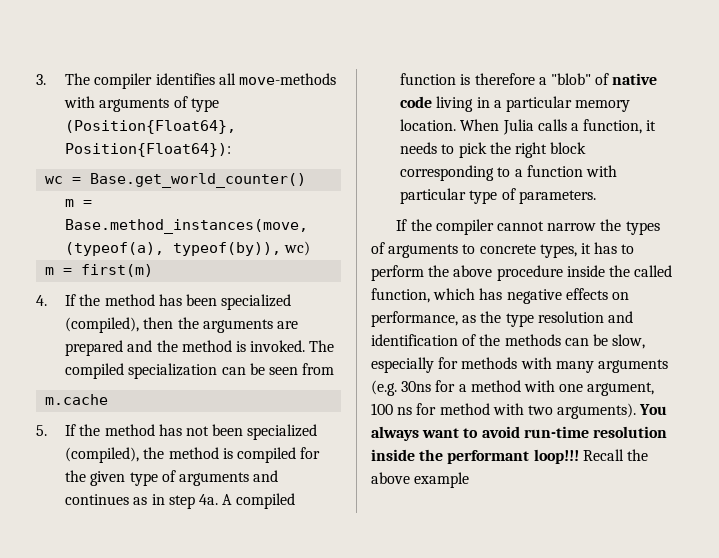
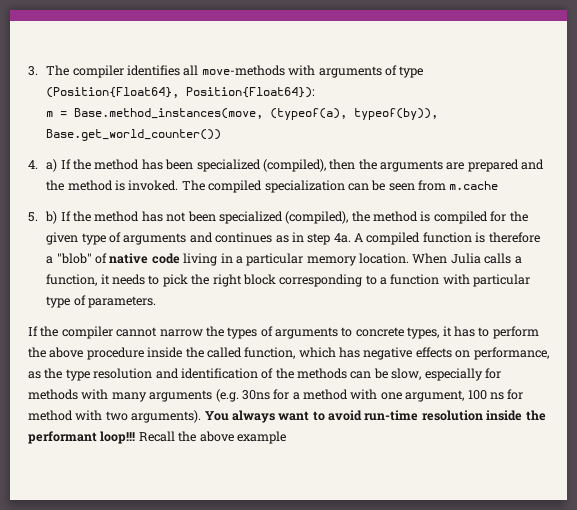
- wc = Base.get_world_counter()
- m = Base.method_instances(move, (typeof(a), typeof(by)), wc)
- m = first(m)
+ m = Base.method_instances(move, (typeof(a), typeof(by)), Base.get_world_counter())
- 4. If the method has been specialized (compiled), then the arguments are prepared and the method is invoked.
+ 4. a) If the method has been specialized (compiled), then the arguments are prepared and the method is invoked.
- The compiled specialization can be seen from
- m.cache
+ The compiled specialization can be seen from m.cache
- 5. If the method has not been specialized (compiled), the method is compiled for the given type of arguments and continues as in step 4a.
+ 5. b) If the method has not been specialized (compiled), the method is compiled for the given type of arguments and continues as in step 4a.

